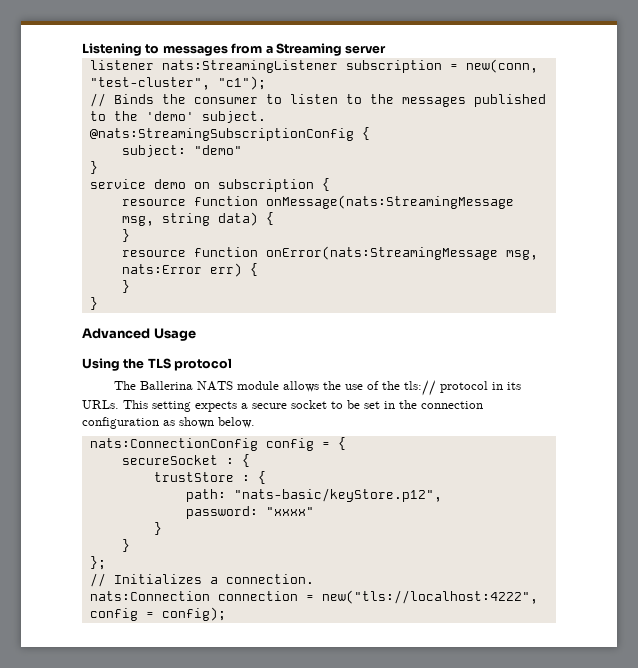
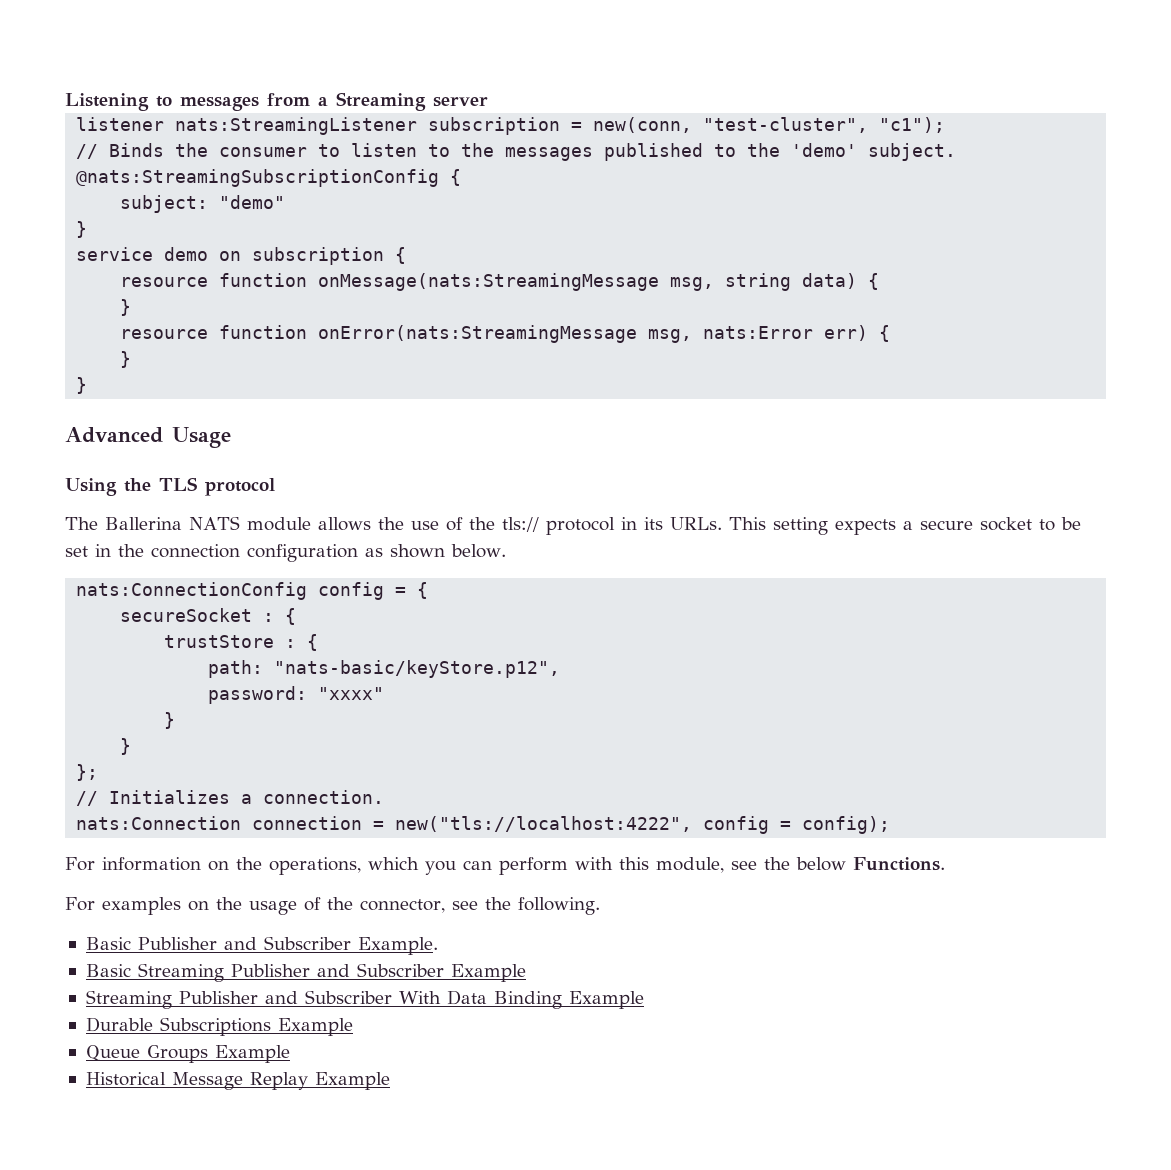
+ For information on the operations, which you can perform with this module, see the below Functions.
+ For examples on the usage of the connector, see the following.
+ Basic Publisher and Subscriber Example.
+ Basic Streaming Publisher and Subscriber Example
+ Streaming Publisher and Subscriber With Data Binding Example
+ Durable Subscriptions Example
+ Queue Groups Example
+ Historical Message Replay Example

